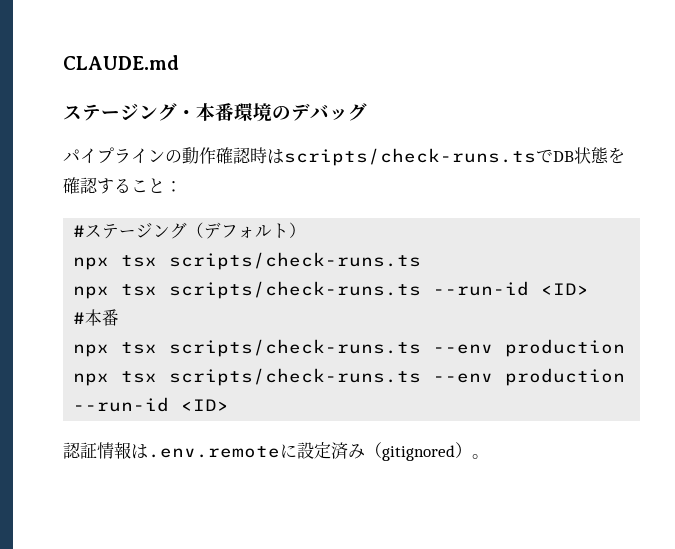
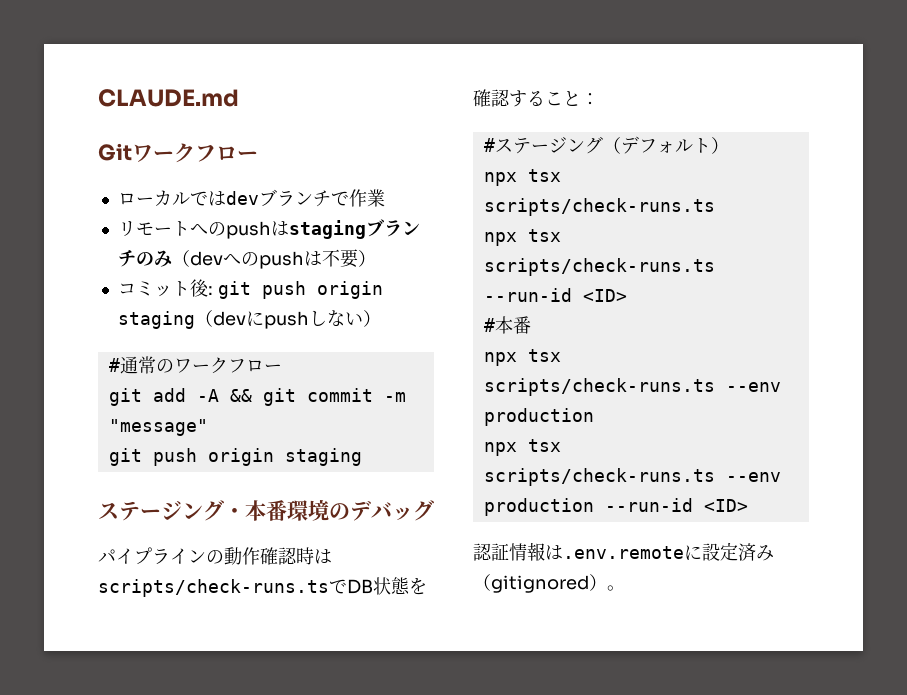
+ Gitワークフロー
+ ローカルではdevブランチで作業
+ リモートへのpushはstagingブランチのみ（devへのpushは不要）
+ コミット後: git push origin staging（devにpushしない）
+ #通常のワークフロー
+ git add -A && git commit -m "message"
+ git push origin staging

